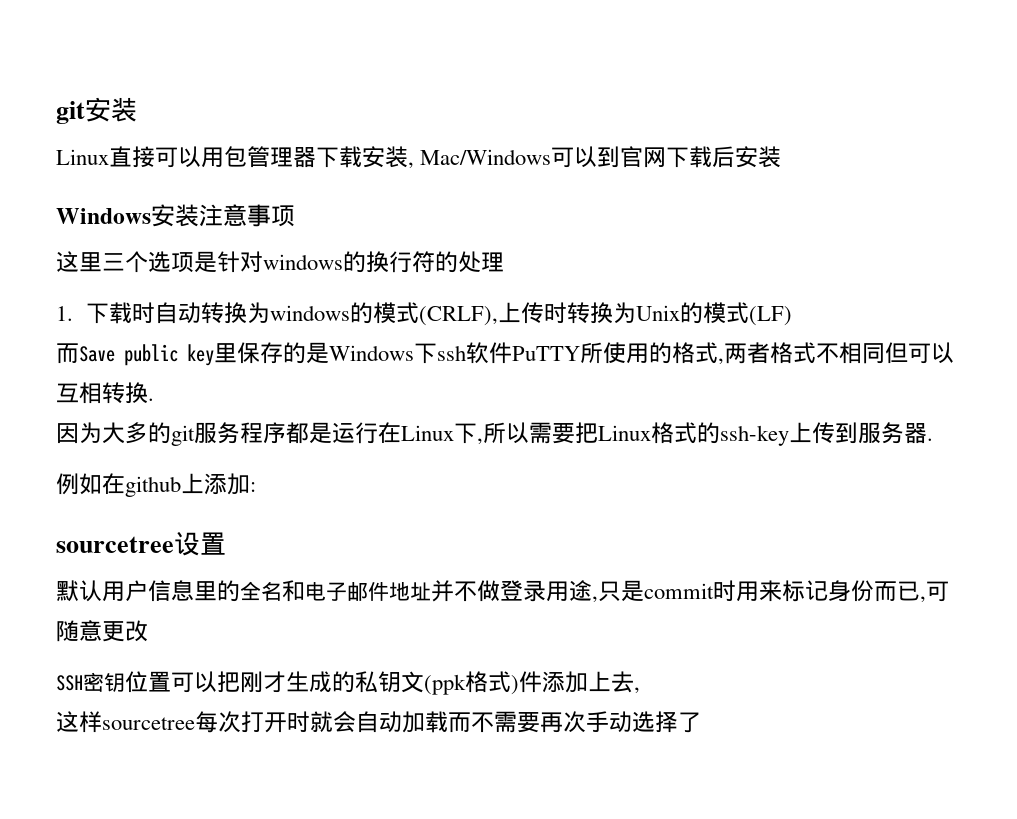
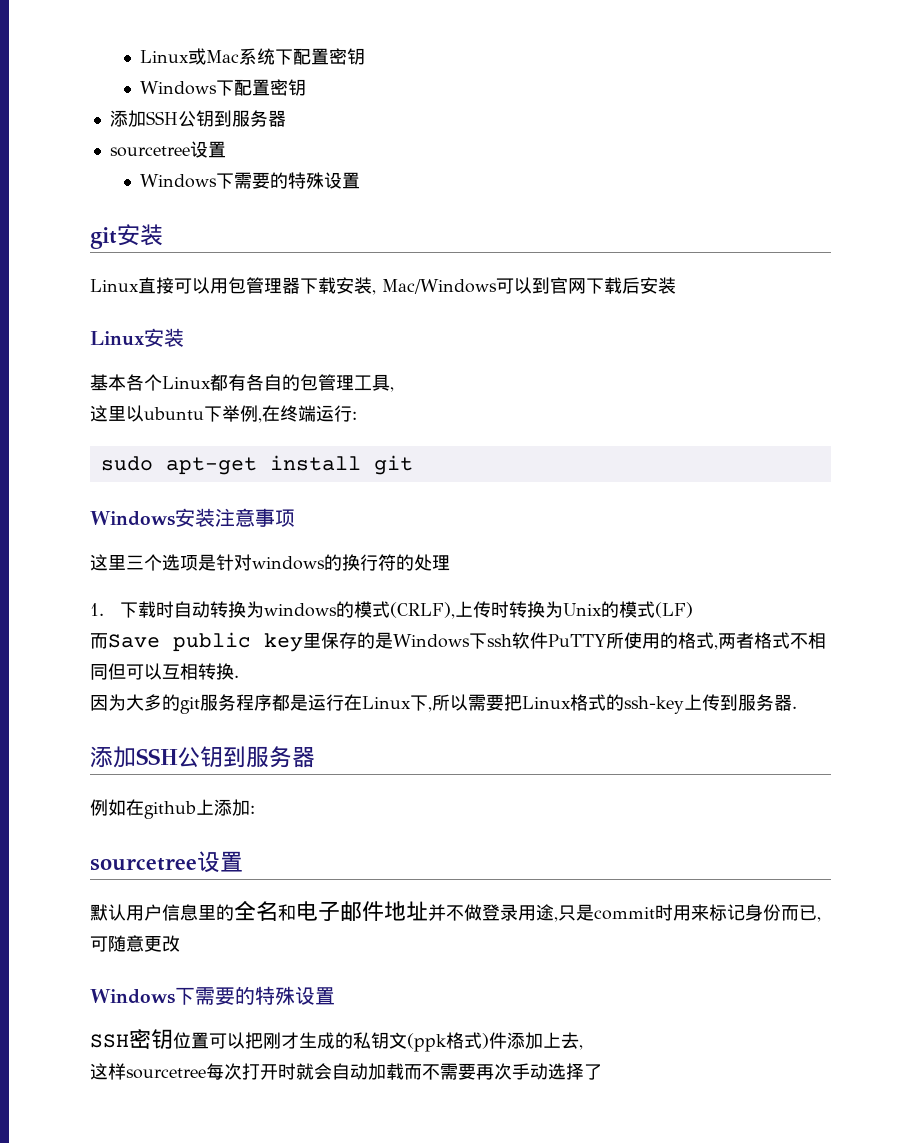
+ Linux或Mac系统下配置密钥
+ Windows下配置密钥
+ 添加SSH公钥到服务器
+ sourcetree设置
+ Windows下需要的特殊设置
+ Linux安装
+ 基本各个Linux都有各自的包管理工具,
+ 这里以ubuntu下举例,在终端运行:
+ sudo apt-get install git
  因为大多的git服务程序都是运行在Linux下,所以需要把Linux格式的ssh-key上传到服务器.
+ 添加SSH公钥到服务器
  默认用户信息里的全名和电子邮件地址并不做登录用途,只是commit时用来标记身份而已,可随意更改
+ Windows下需要的特殊设置

